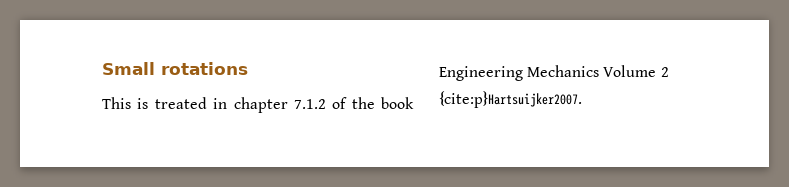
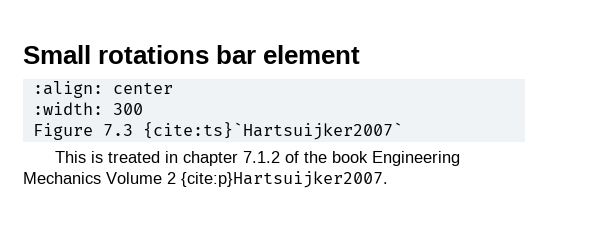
- Small rotations
+ Small rotations bar element
+ :align: center
+ :width: 300
+ Figure 7.3 {cite:ts}`Hartsuijker2007`

